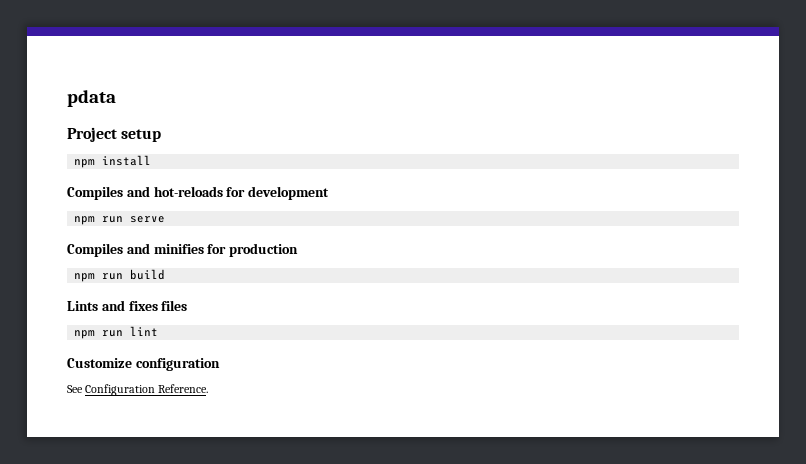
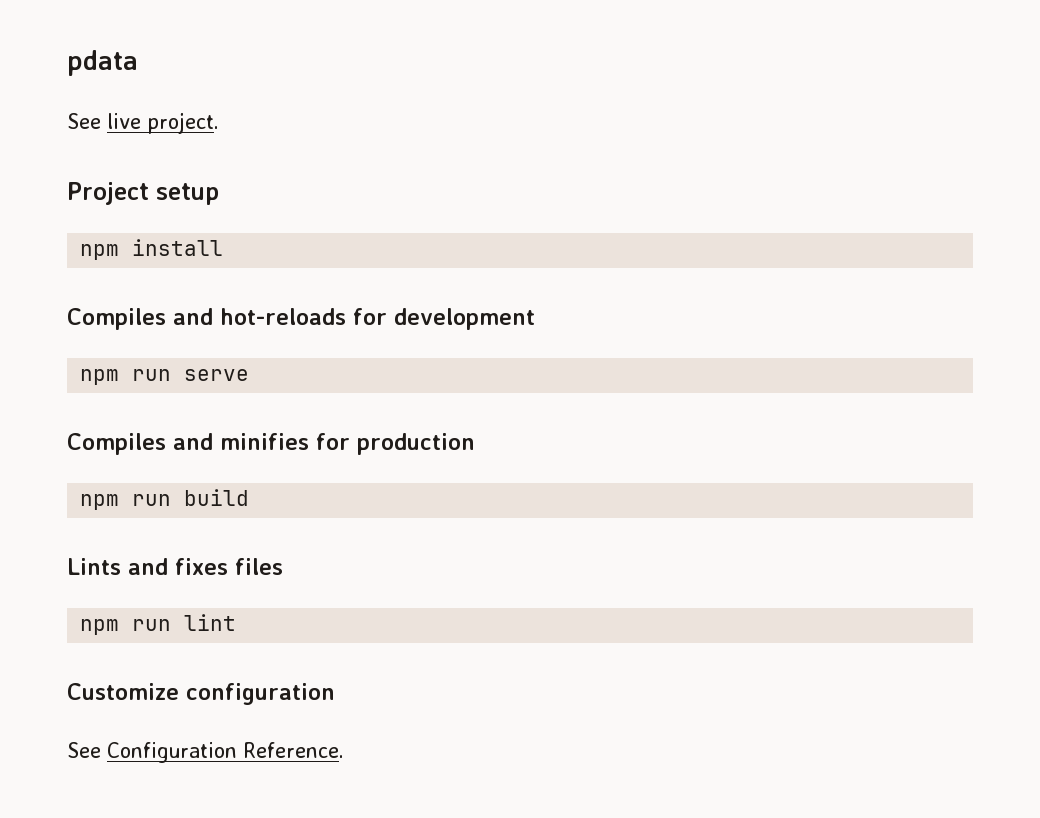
+ See live project.

